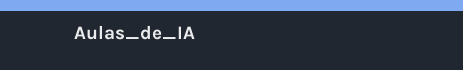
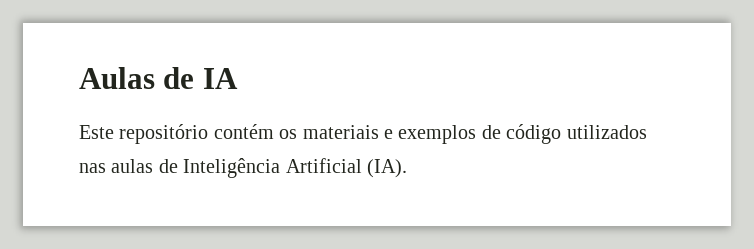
- Aulas_de_IA
+ Aulas de IA
+ Este repositório contém os materiais e exemplos de código utilizados nas aulas de Inteligência Artificial (IA).

